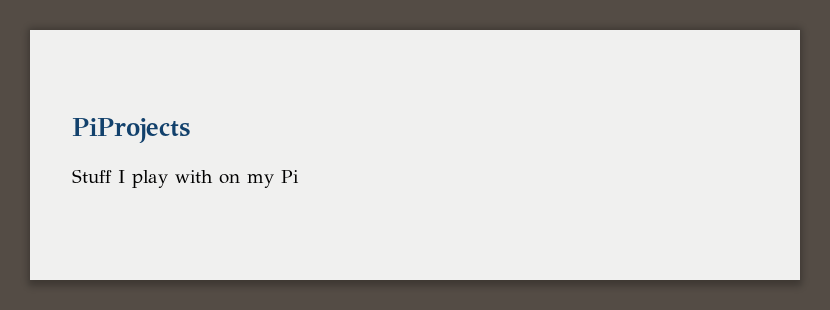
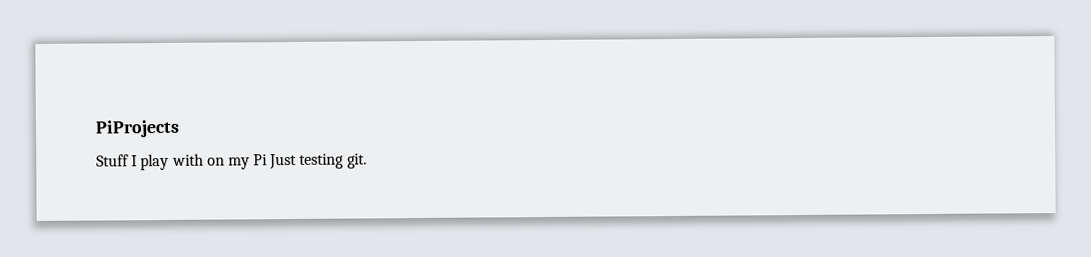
- Stuff I play with on my Pi
+ Stuff I play with on my Pi Just testing git.

